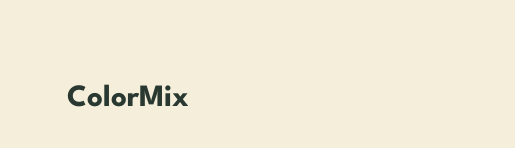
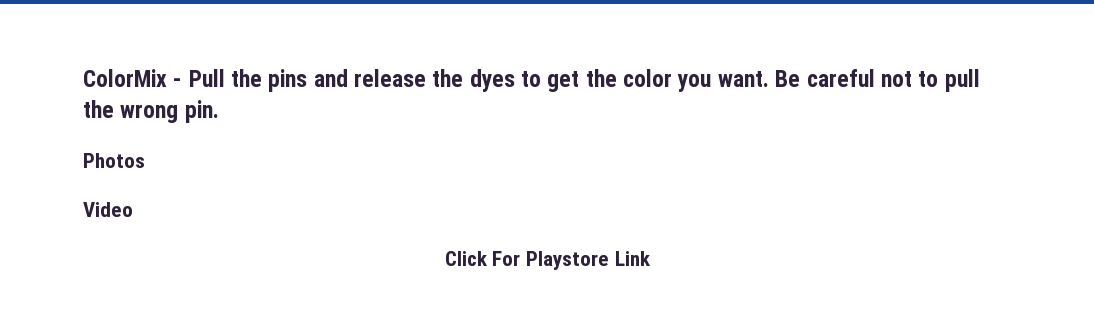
- ColorMix
+ ColorMix - Pull the pins and release the dyes to get the color you want. Be careful not to pull the wrong pin.
+ Photos
+ Video
+ Click For Playstore Link

